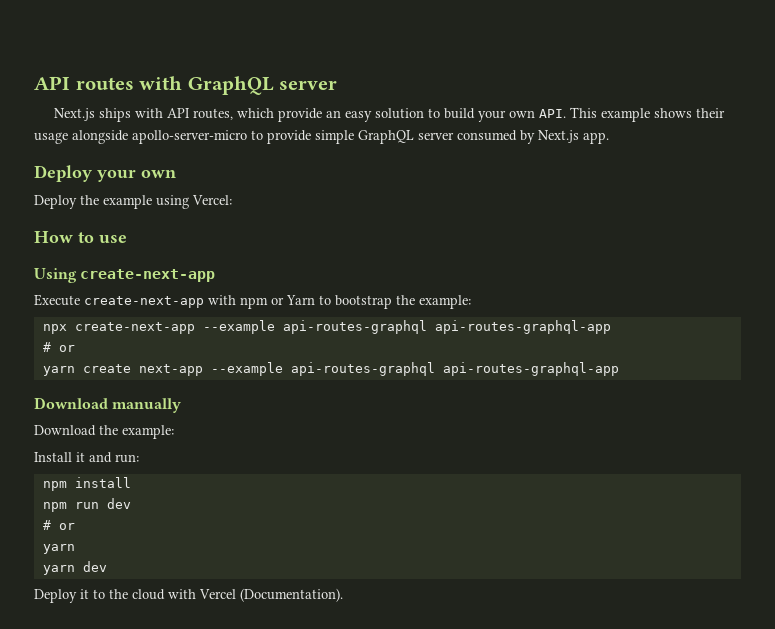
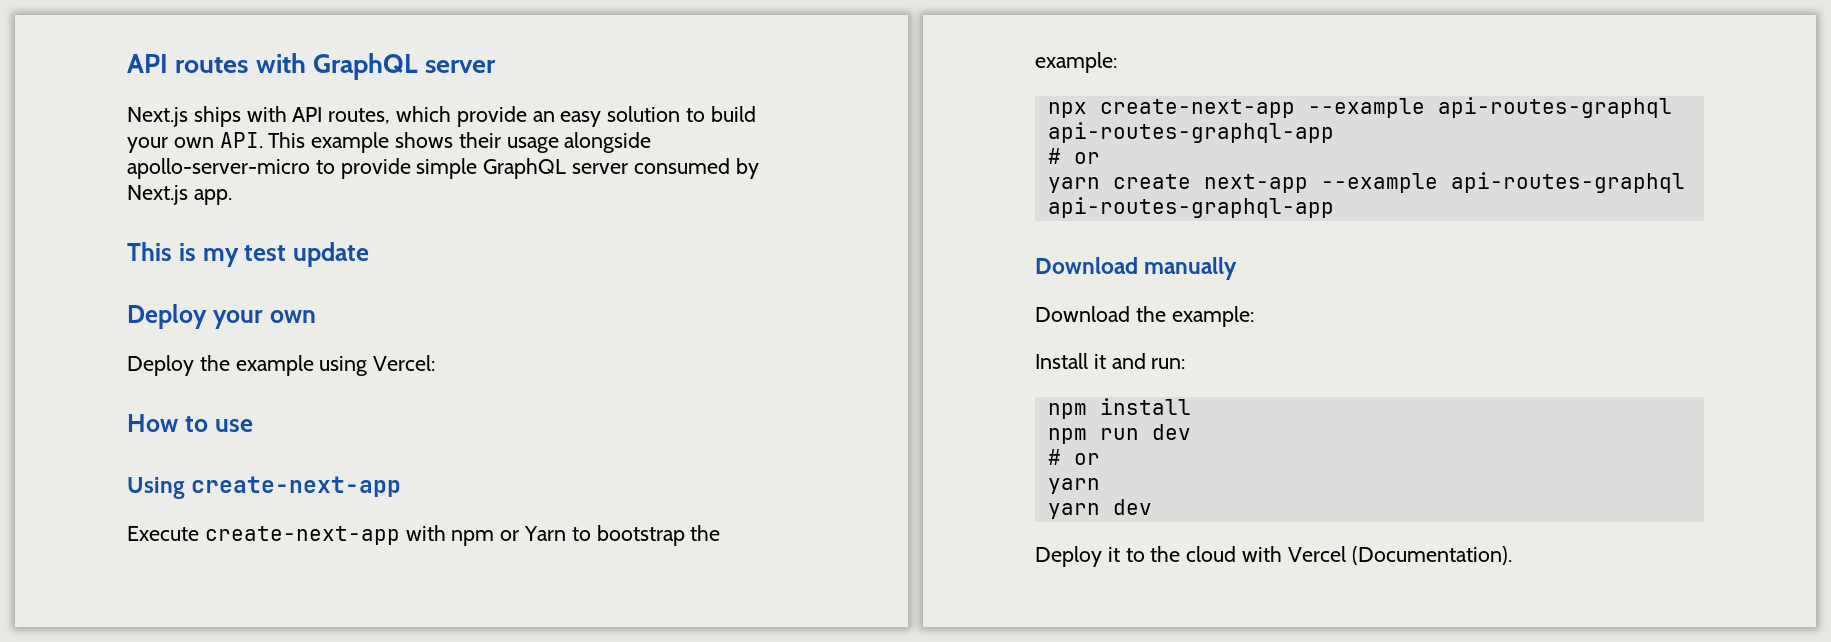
+ This is my test update

